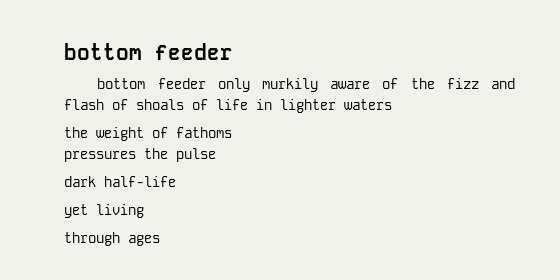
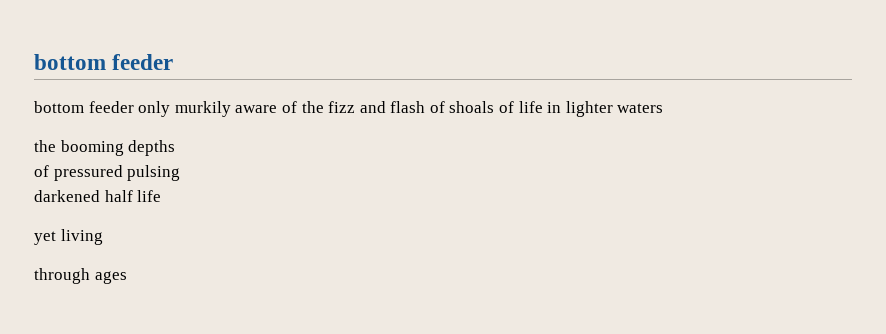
- the weight of fathoms
- pressures the pulse
- dark half-life
+ the booming depths
+ of pressured pulsing
+ darkened half life

